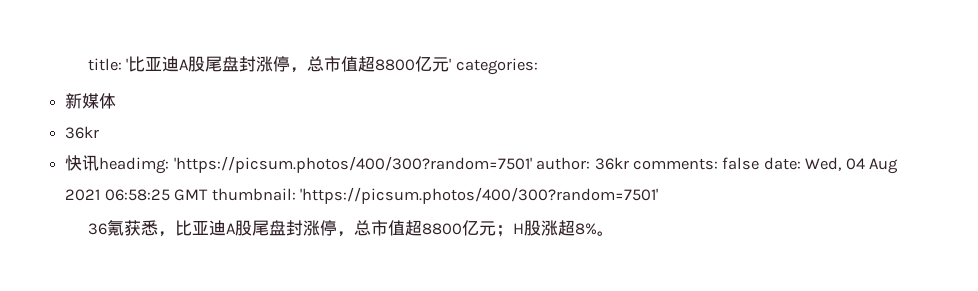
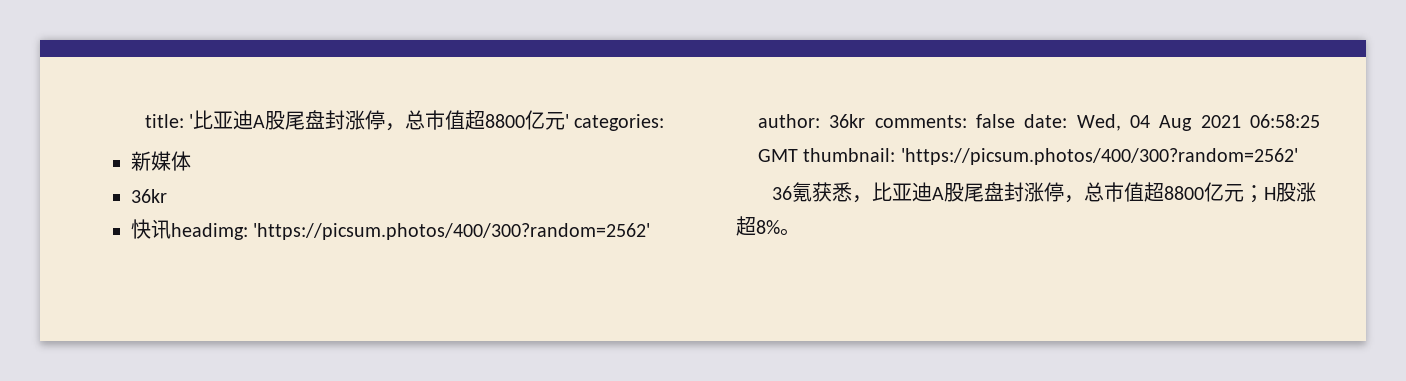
- 快讯headimg: 'https://picsum.photos/400/300?random=7501' author: 36kr comments: false date: Wed, 04 Aug 2021 06:58:25 GMT thumbnail: 'https://picsum.photos/400/300?random=7501'
+ 快讯headimg: 'https://picsum.photos/400/300?random=2562' author: 36kr comments: false date: Wed, 04 Aug 2021 06:58:25 GMT thumbnail: 'https://picsum.photos/400/300?random=2562'

